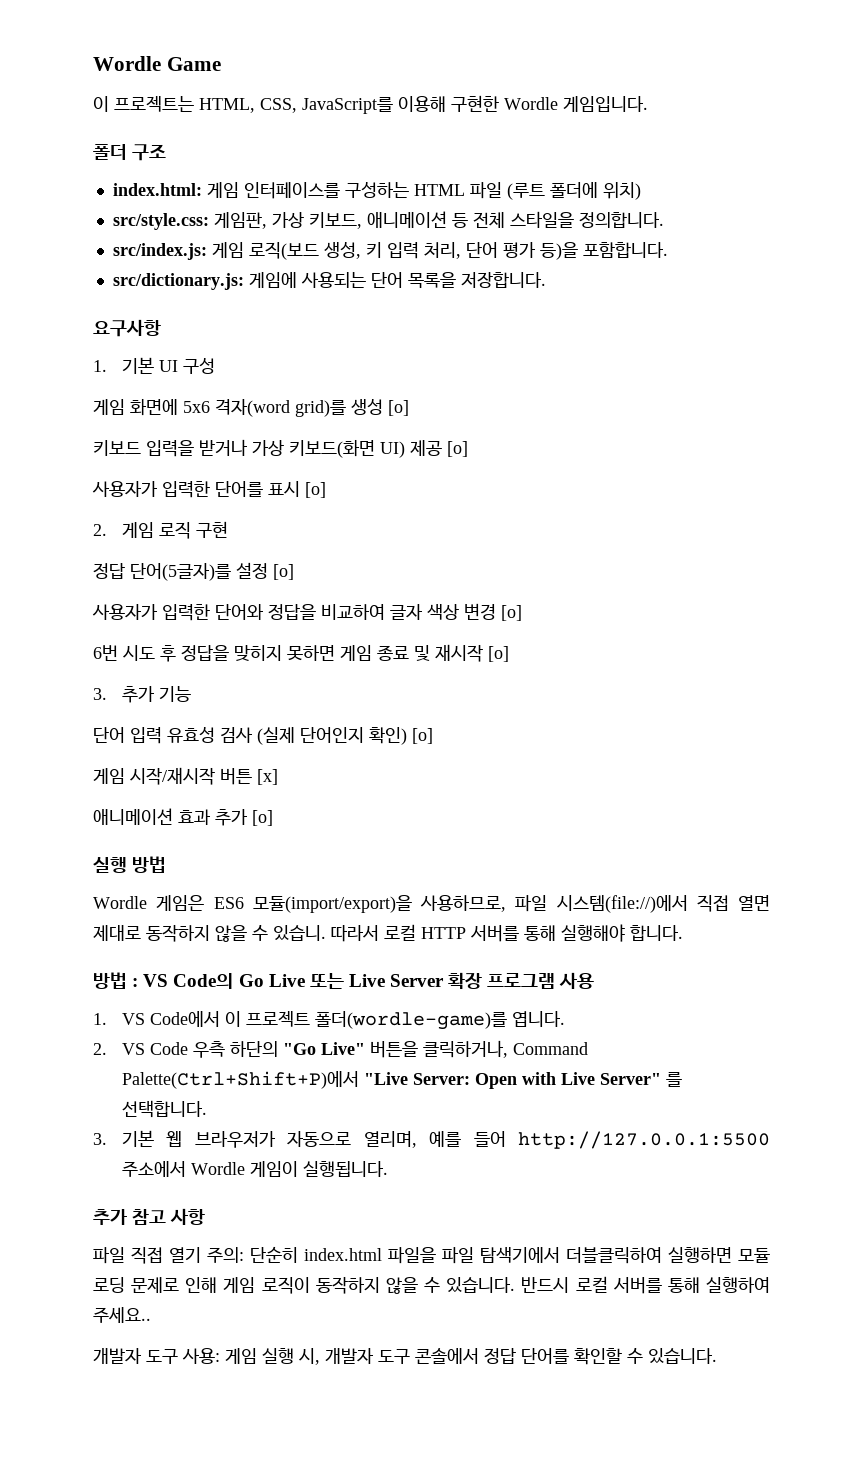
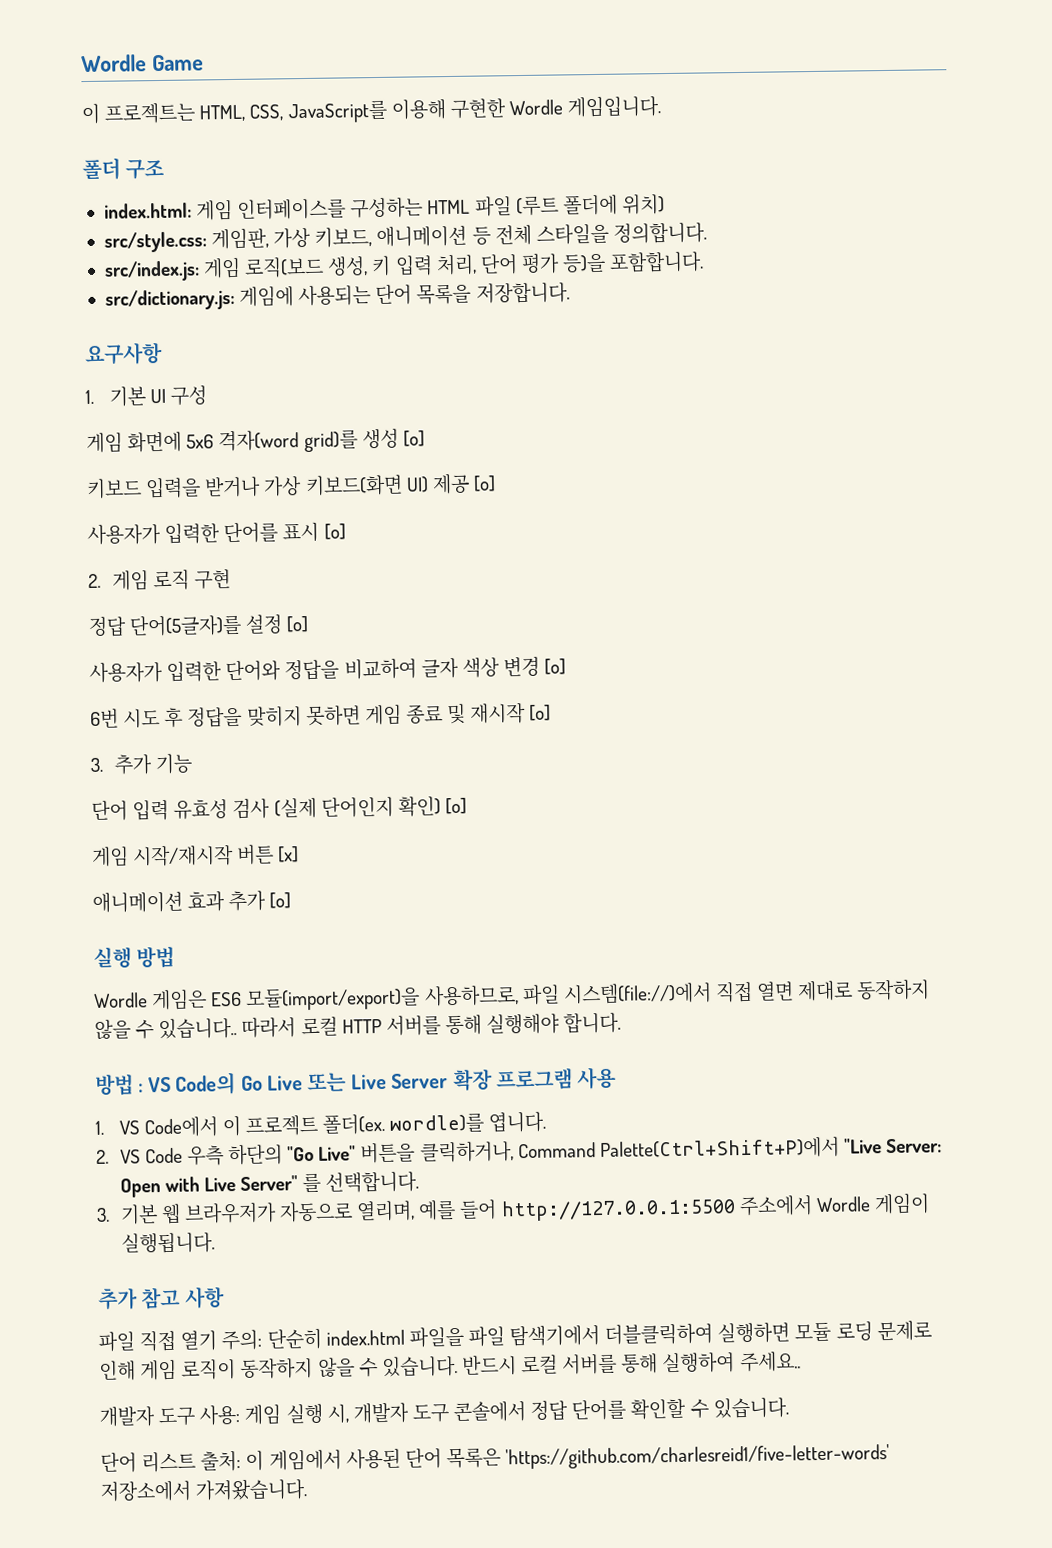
- Wordle 게임은 ES6 모듈(import/export)을 사용하므로, 파일 시스템(file://)에서 직접 열면 제대로 동작하지 않을 수 있습니.
+ Wordle 게임은 ES6 모듈(import/export)을 사용하므로, 파일 시스템(file://)에서 직접 열면 제대로 동작하지 않을 수 있습니다..
- 1. VS Code에서 이 프로젝트 폴더(wordle-game)를 엽니다.
+ 1. VS Code에서 이 프로젝트 폴더(ex. wordle)를 엽니다.
+ 단어 리스트 출처: 이 게임에서 사용된 단어 목록은 'https://github.com/charlesreid1/five-letter-words' 저장소에서 가져왔습니다.

